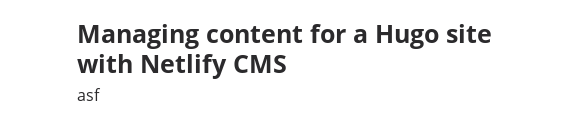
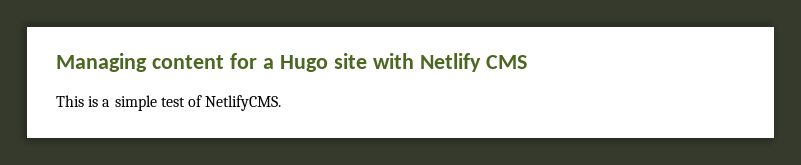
- asf
+ This is a simple test of NetlifyCMS.

